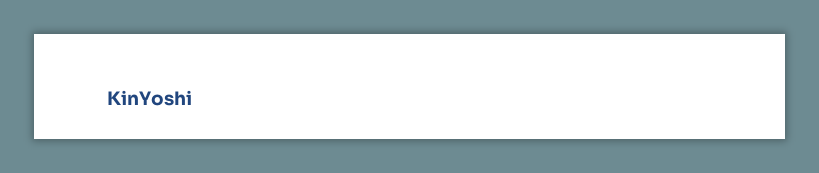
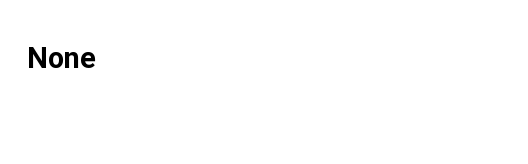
- KinYoshi
+ None

